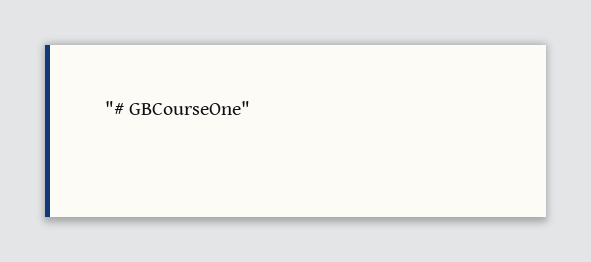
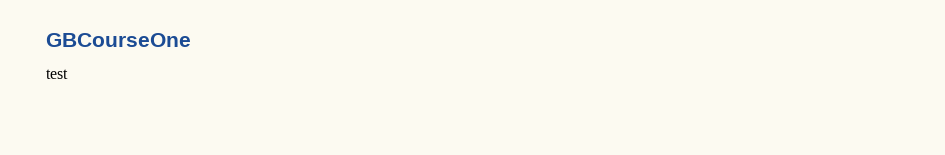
- "# GBCourseOne"
+ GBCourseOne
+ test

